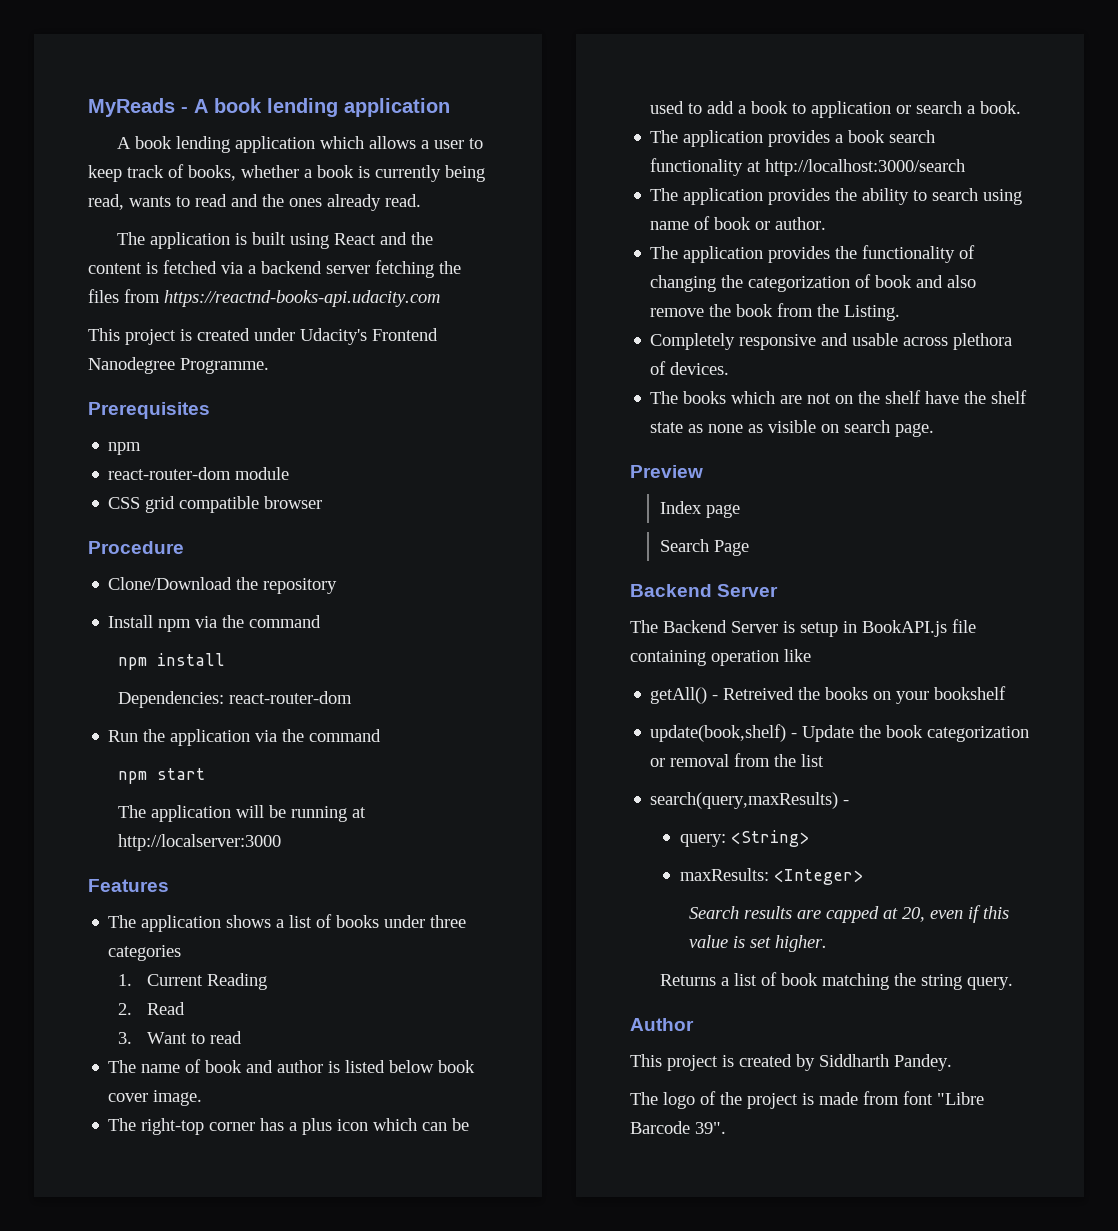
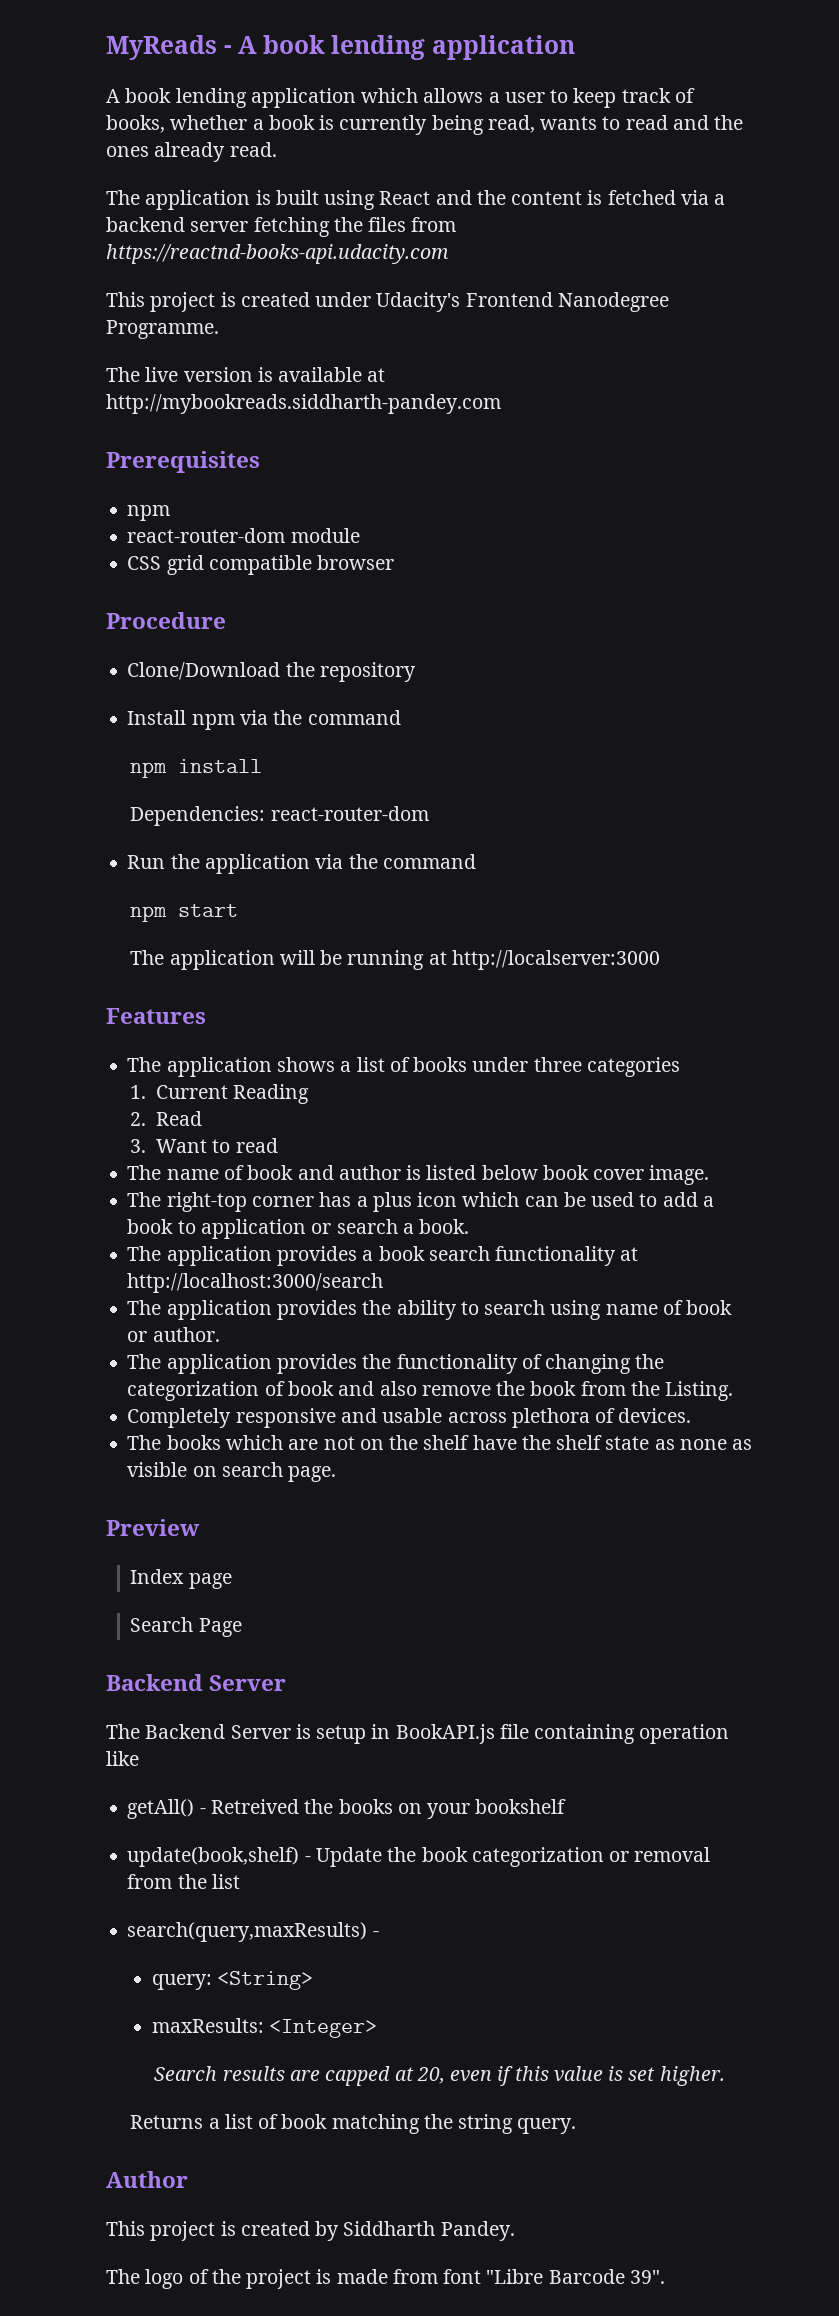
+ The live version is available at http://mybookreads.siddharth-pandey.com

